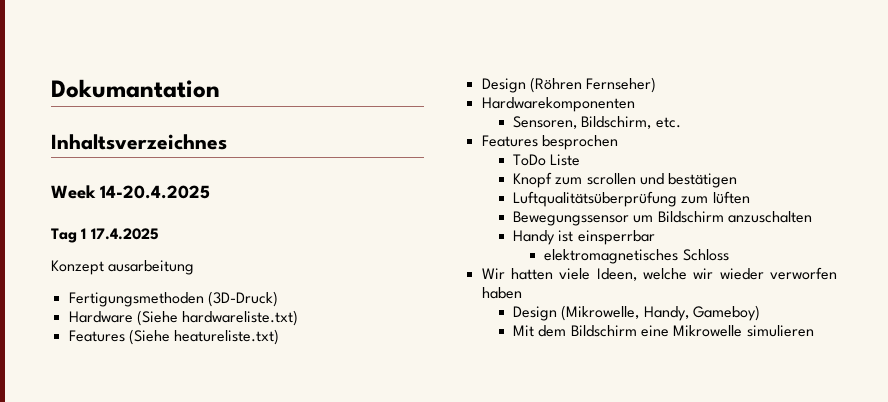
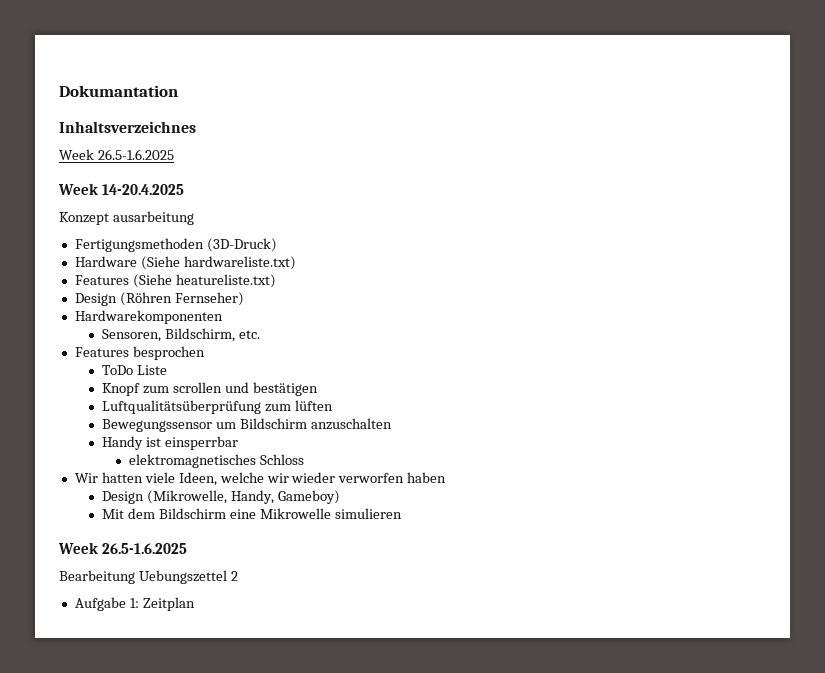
  Inhaltsverzeichnes
+ Week 26.5-1.6.2025
- Tag 1 17.4.2025
  Mit dem Bildschirm eine Mikrowelle simulieren
+ Week 26.5-1.6.2025
+ Bearbeitung Uebungszettel 2
+ Aufgabe 1: Zeitplan

